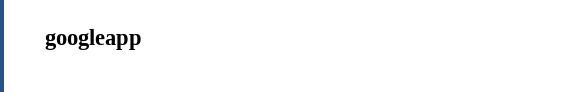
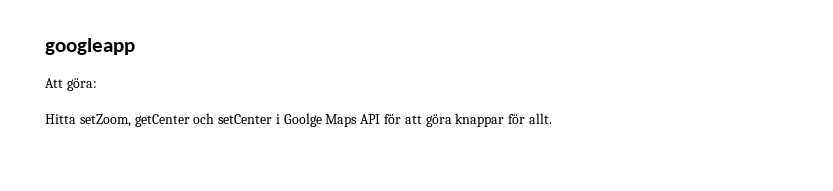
+ Att göra:
+ Hitta setZoom, getCenter och setCenter i Goolge Maps API för att göra knappar för allt.

